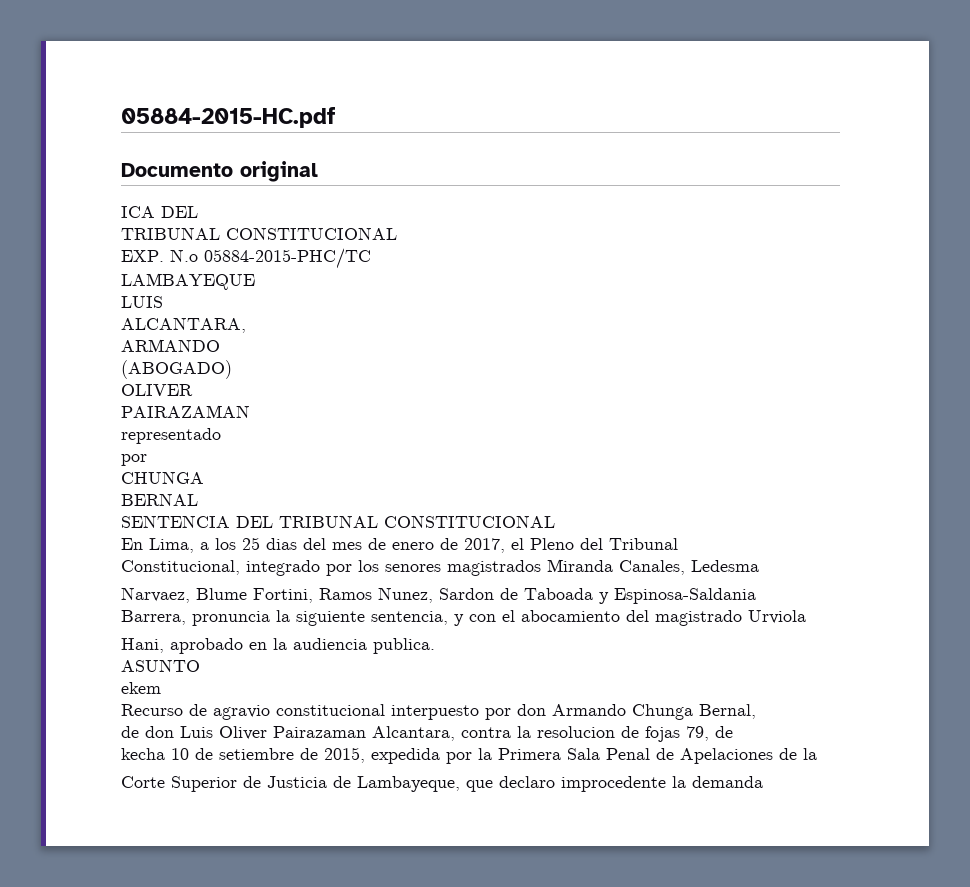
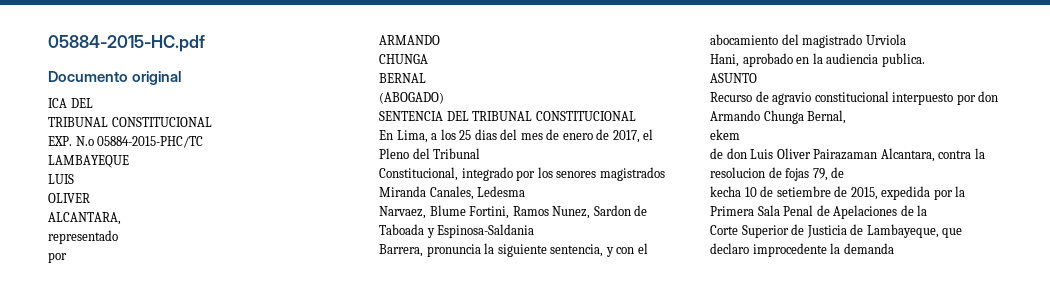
- ALCANTARA,
- ARMANDO
- (ABOGADO)
- PAIRAZAMAN
+ ALCANTARA,
+ ARMANDO
+ (ABOGADO)
- ekem
+ ekem

